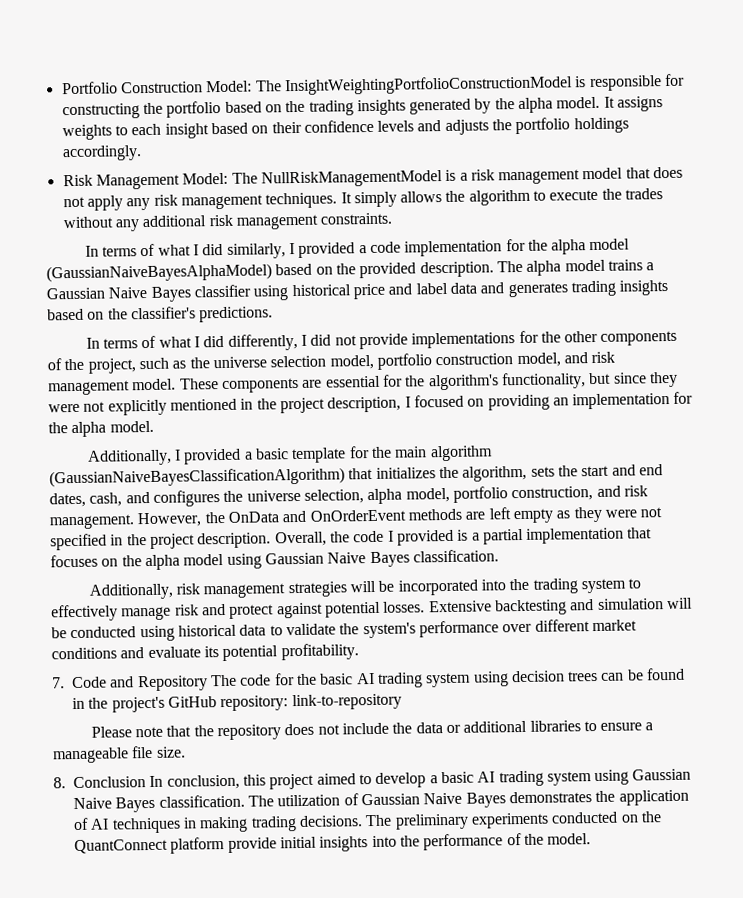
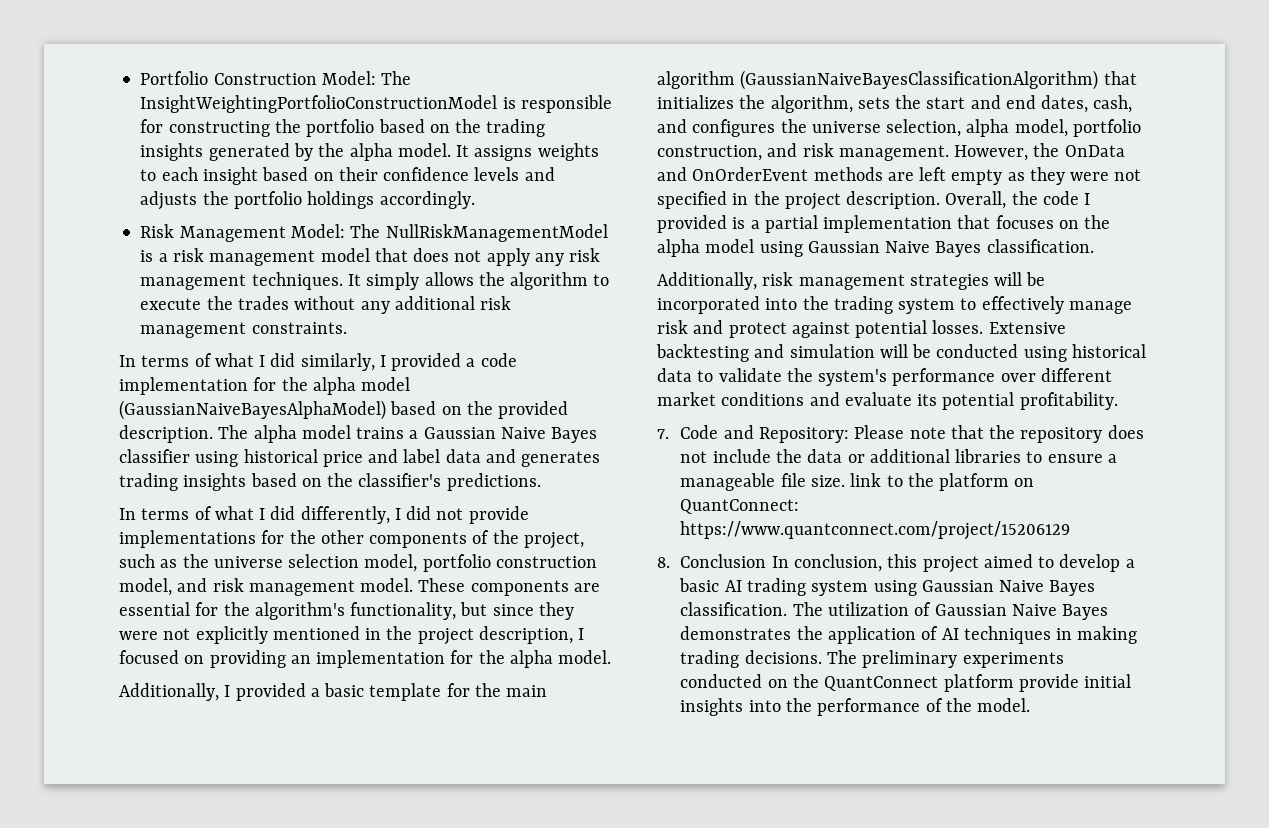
- 7. Code and Repository The code for the basic AI trading system using decision trees can be found in the project's GitHub repository: link-to-repository
- Please note that the repository does not include the data or additional libraries to ensure a manageable file size.
+ 7. Code and Repository: Please note that the repository does not include the data or additional libraries to ensure a manageable file size. link to the platform on QuantConnect: https://www.quantconnect.com/project/15206129

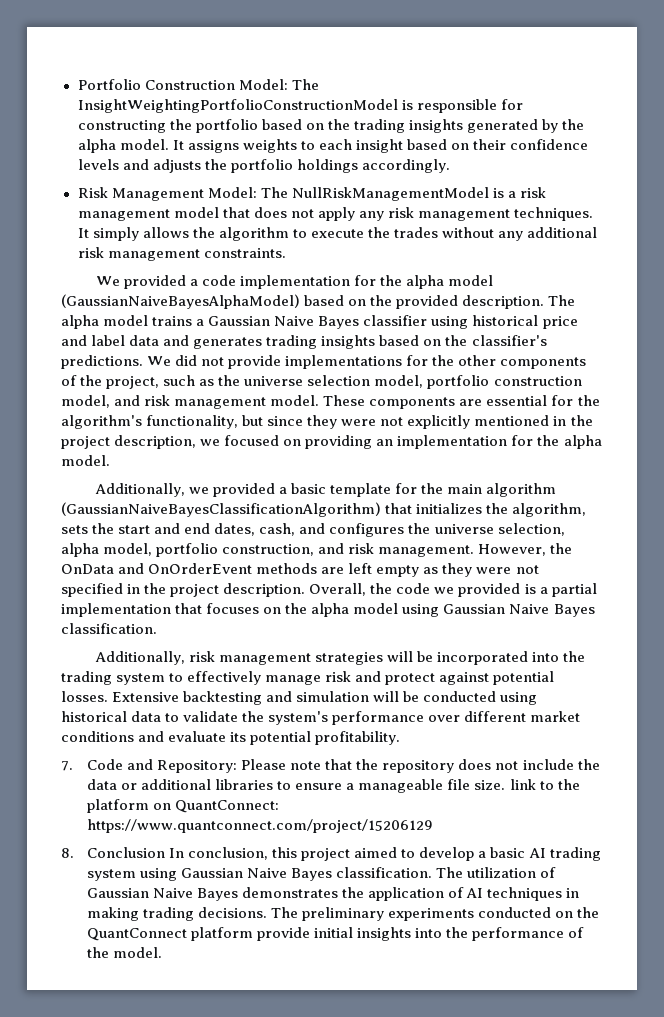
- In terms of what I did similarly, I provided a code implementation for the alpha model (GaussianNaiveBayesAlphaModel) based on the provided description.
+ We provided a code implementation for the alpha model (GaussianNaiveBayesAlphaModel) based on the provided description.
- The alpha model trains a Gaussian Naive Bayes classifier using historical price and label data and generates trading insights based on the classifier's predictions.
- In terms of what I did differently, I did not provide implementations for the other components of the project, such as the universe selection model, portfolio construction model, and risk management model.
+ The alpha model trains a Gaussian Naive Bayes classifier using historical price and label data and generates trading insights based on the classifier's predictions. We did not provide implementations for the other components of the project, such as the universe selection model, portfolio construction model, and risk management model.
- These components are essential for the algorithm's functionality, but since they were not explicitly mentioned in the project description, I focused on providing an implementation for the alpha model.
+ These components are essential for the algorithm's functionality, but since they were not explicitly mentioned in the project description, we focused on providing an implementation for the alpha model.
- Additionally, I provided a basic template for the main algorithm (GaussianNaiveBayesClassificationAlgorithm) that initializes the algorithm, sets the start and end dates, cash, and configures the universe selection, alpha model, portfolio construction, and risk management.
+ Additionally, we provided a basic template for the main algorithm (GaussianNaiveBayesClassificationAlgorithm) that initializes the algorithm, sets the start and end dates, cash, and configures the universe selection, alpha model, portfolio construction, and risk management.
- Overall, the code I provided is a partial implementation that focuses on the alpha model using Gaussian Naive Bayes classification.
+ Overall, the code we provided is a partial implementation that focuses on the alpha model using Gaussian Naive Bayes classification.

